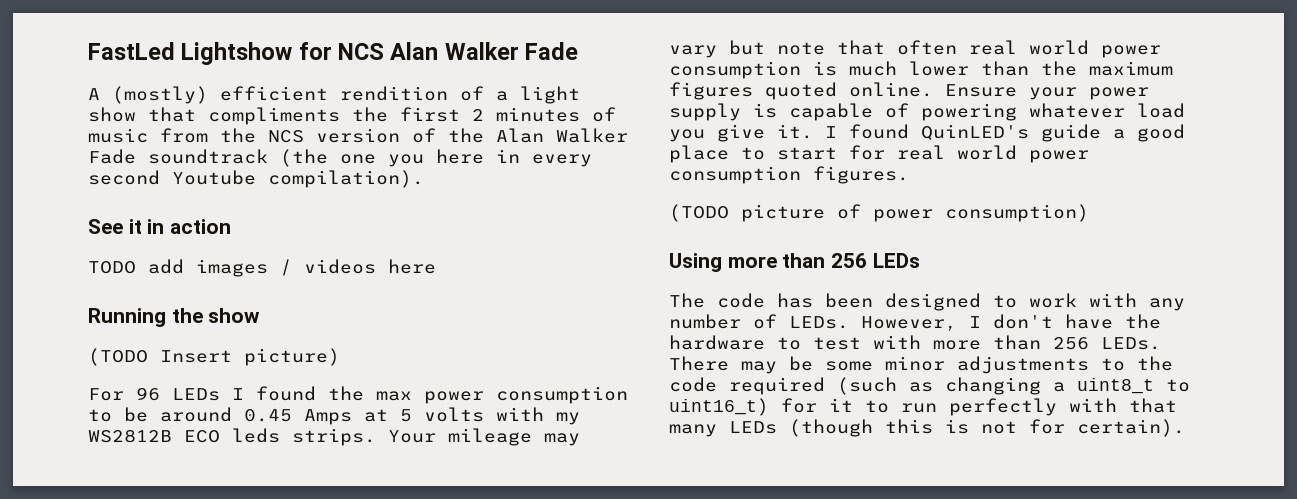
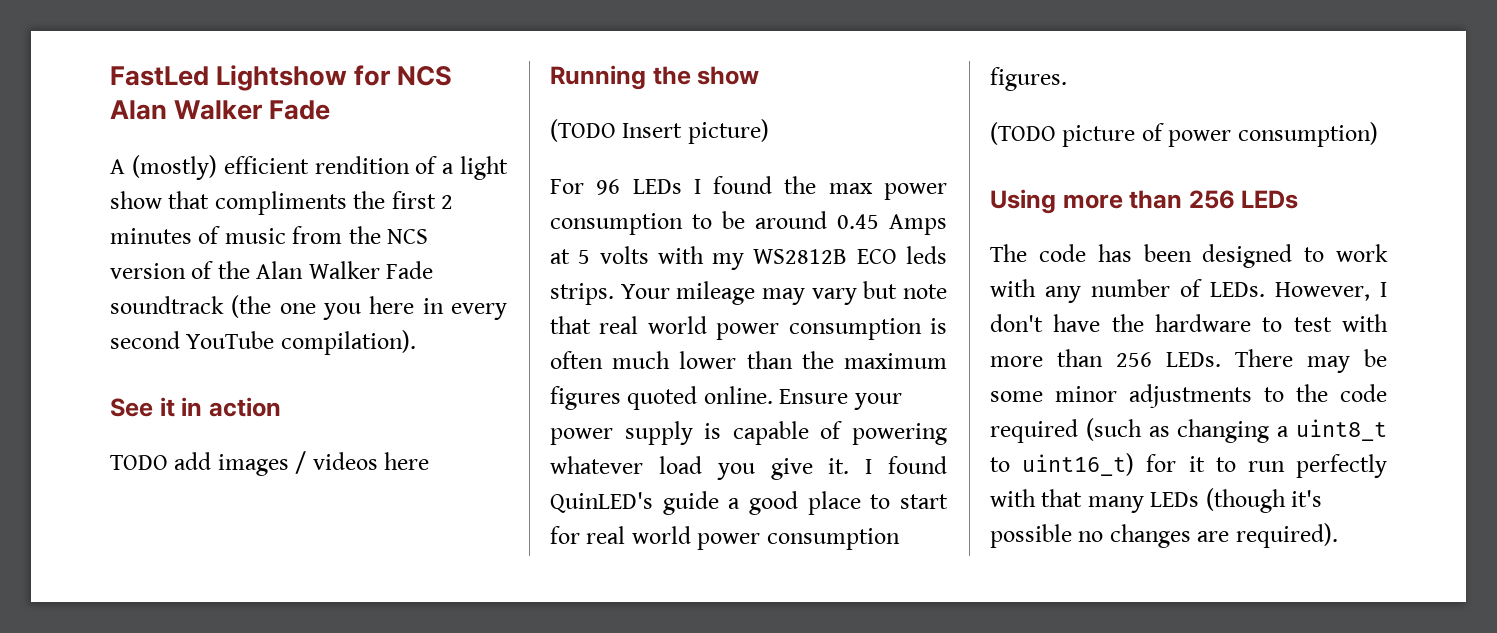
- A (mostly) efficient rendition of a light show that compliments the first 2 minutes of music from the NCS version of the Alan Walker Fade soundtrack (the one you here in every second Youtube compilation).
+ A (mostly) efficient rendition of a light show that compliments the first 2 minutes of music from the NCS version of the Alan Walker Fade soundtrack (the one you here in every second YouTube compilation).
- Your mileage may vary but note that often real world power consumption is much lower than the maximum figures quoted online.
+ Your mileage may vary but note that real world power consumption is often much lower than the maximum figures quoted online.
- There may be some minor adjustments to the code required (such as changing a uint8_t to uint16_t) for it to run perfectly with that many LEDs (though this is not for certain).
+ There may be some minor adjustments to the code required (such as changing a uint8_t to uint16_t) for it to run perfectly with that many LEDs (though it's possible no changes are required).

